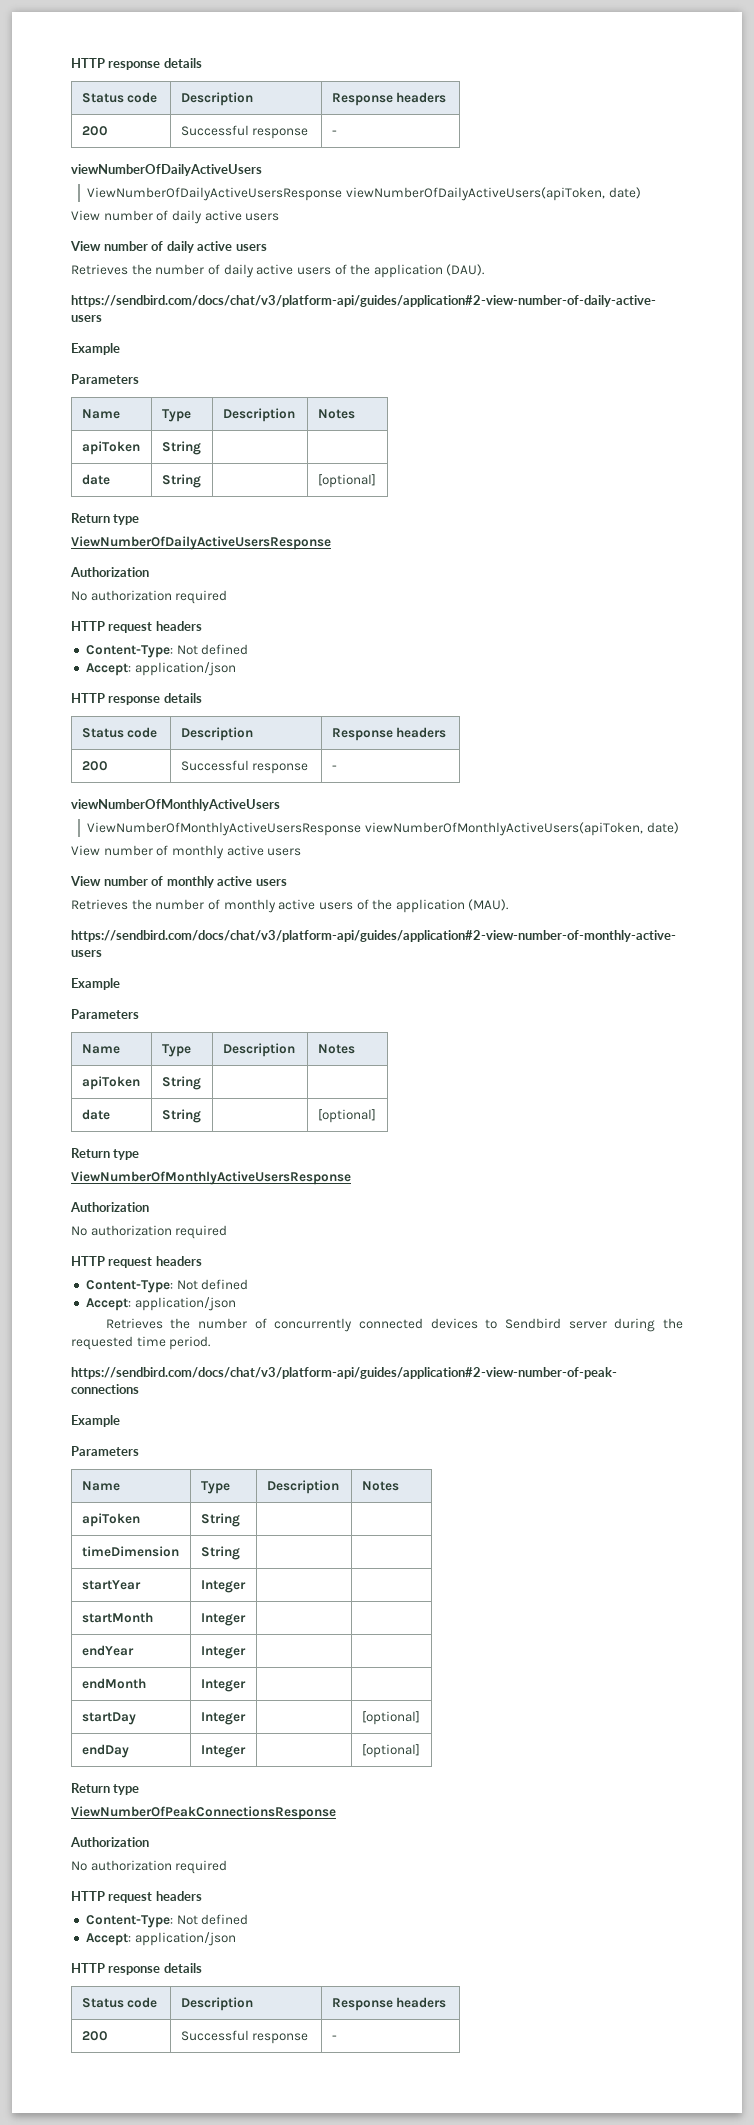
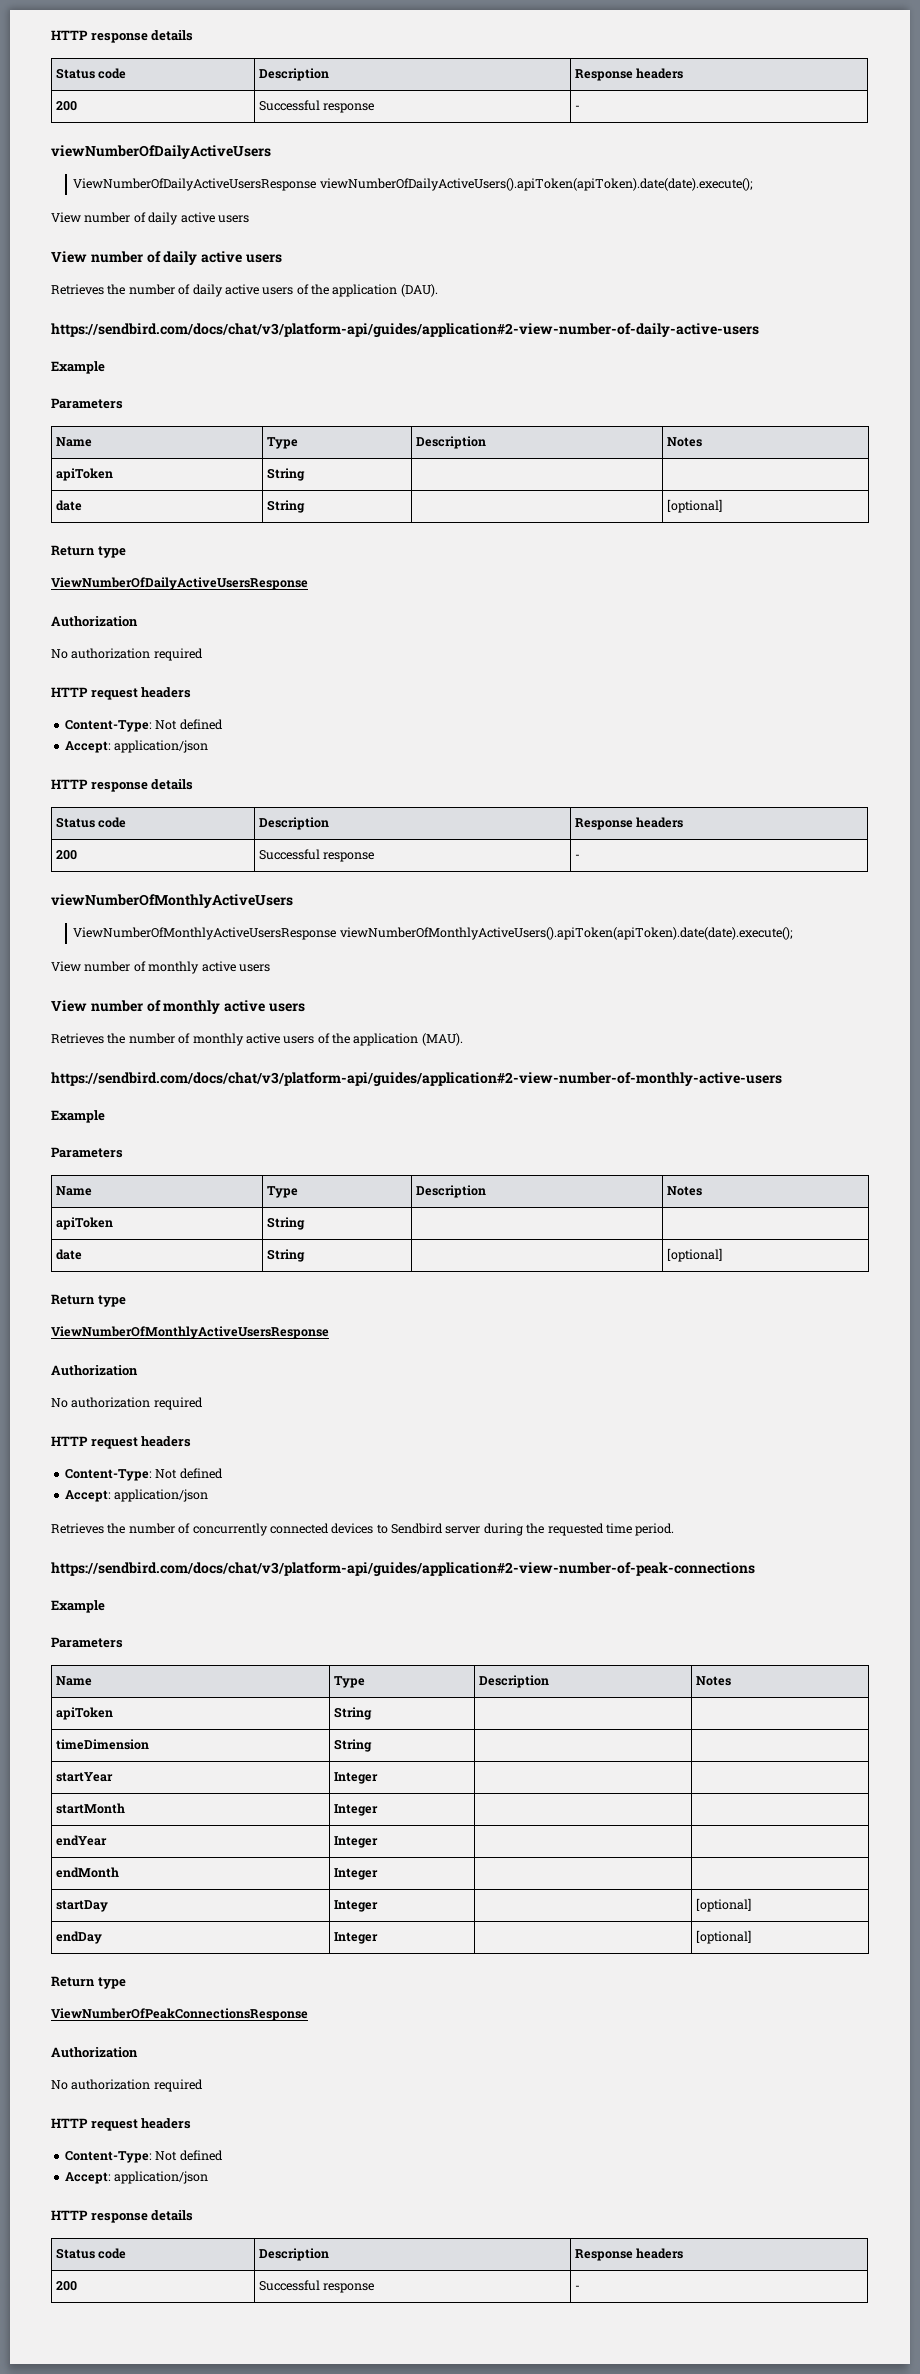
- ViewNumberOfDailyActiveUsersResponse viewNumberOfDailyActiveUsers(apiToken, date)
+ ViewNumberOfDailyActiveUsersResponse viewNumberOfDailyActiveUsers().apiToken(apiToken).date(date).execute();
- ViewNumberOfMonthlyActiveUsersResponse viewNumberOfMonthlyActiveUsers(apiToken, date)
+ ViewNumberOfMonthlyActiveUsersResponse viewNumberOfMonthlyActiveUsers().apiToken(apiToken).date(date).execute();

